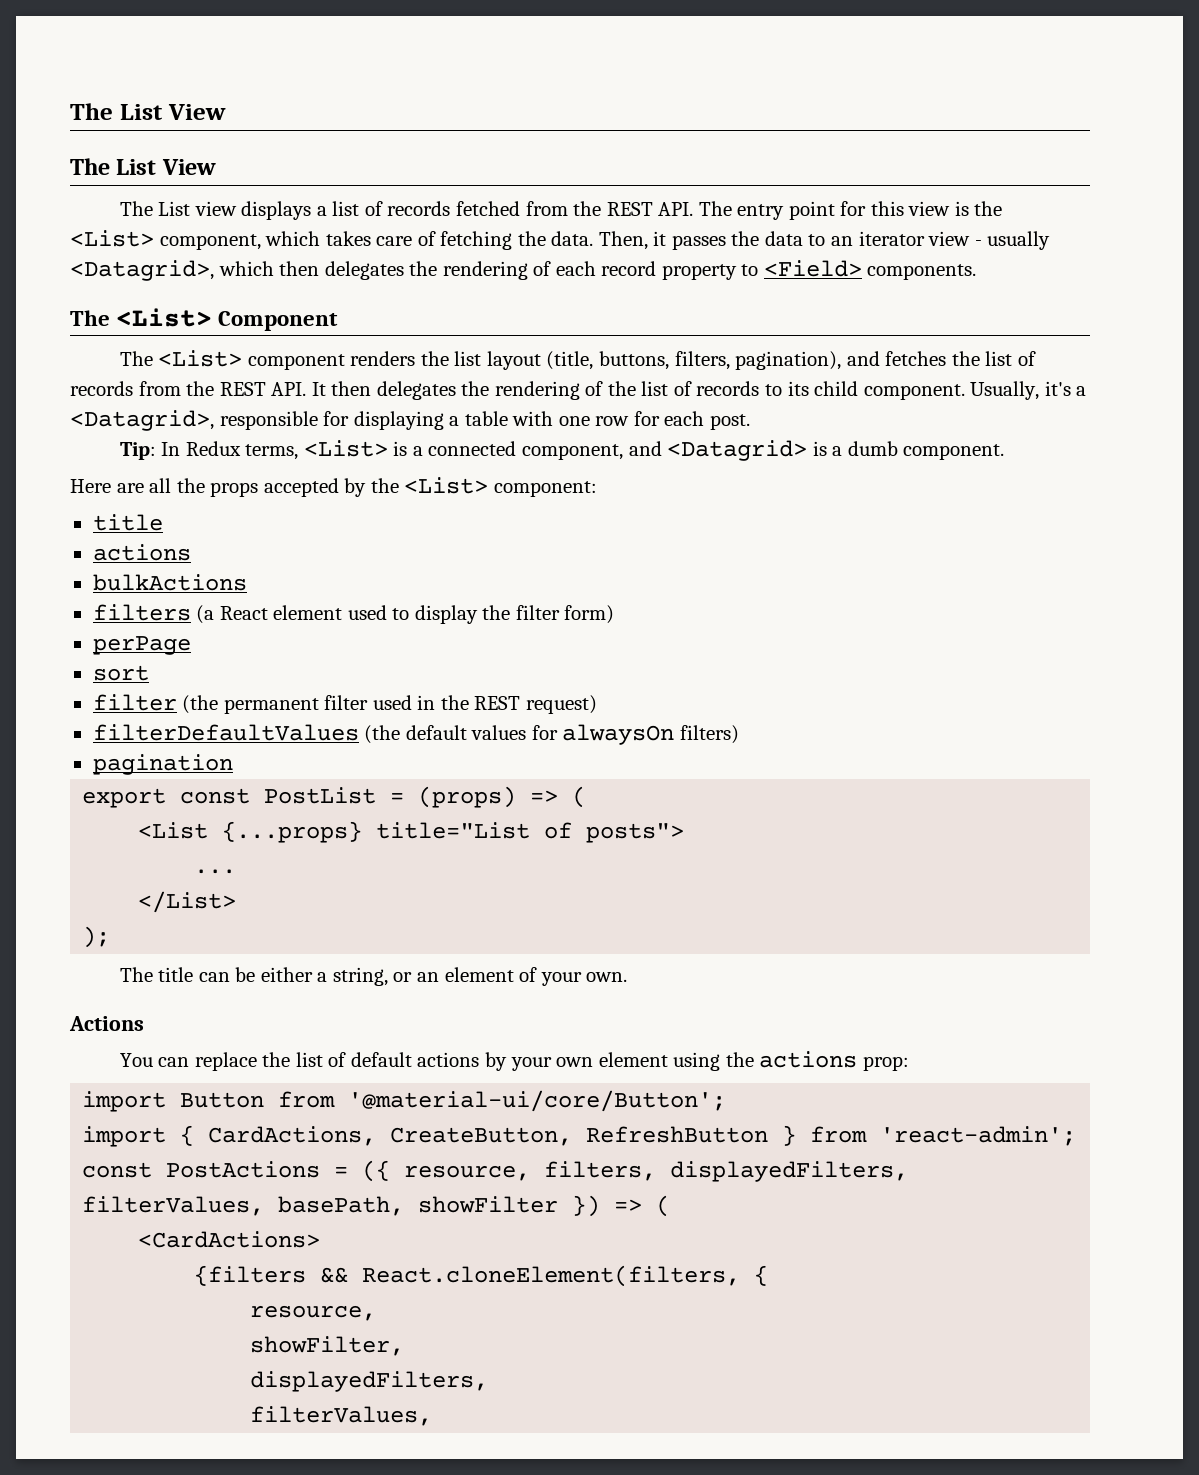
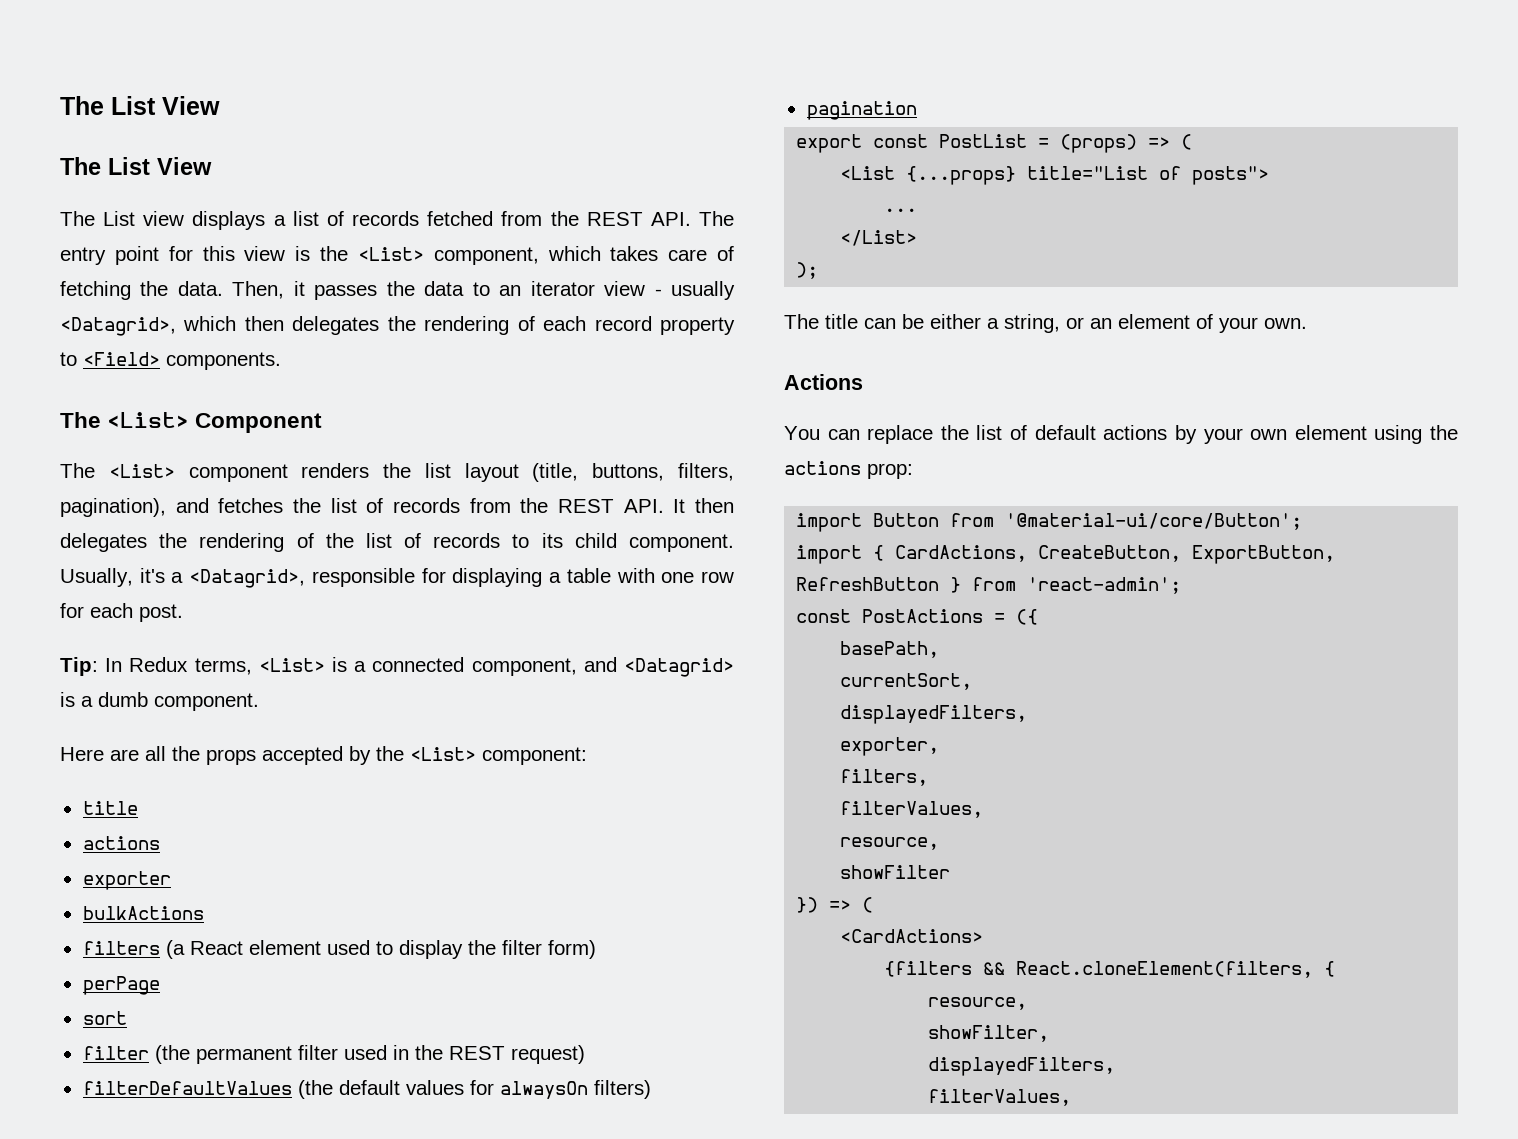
+ exporter
- import { CardActions, CreateButton, RefreshButton } from 'react-admin';
+ import { CardActions, CreateButton, ExportButton, RefreshButton } from 'react-admin';
- const PostActions = ({ resource, filters, displayedFilters, filterValues, basePath, showFilter }) => (
+ const PostActions = ({
+ basePath,
+ currentSort,
+ displayedFilters,
+ exporter,
+ filters,
+ filterValues,
+ resource,
+ showFilter
+ }) => (

